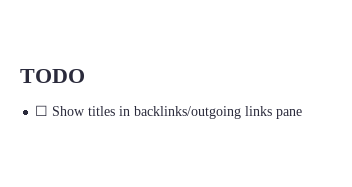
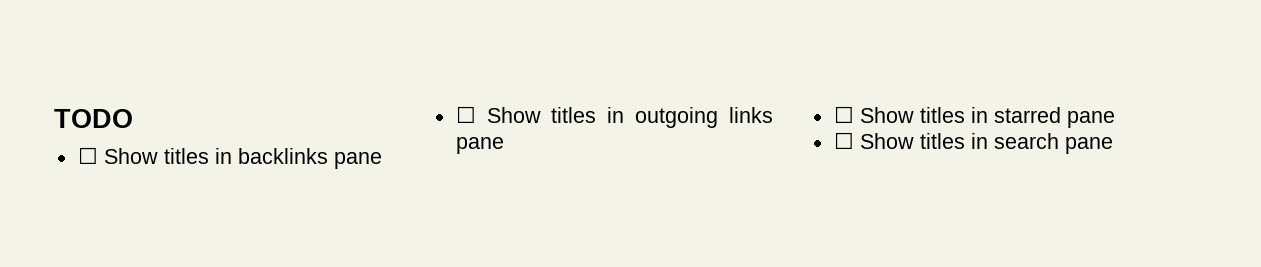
- ☐ Show titles in backlinks/outgoing links pane
+ ☐ Show titles in backlinks pane
+ ☐ Show titles in outgoing links pane
+ ☐ Show titles in starred pane
+ ☐ Show titles in search pane

